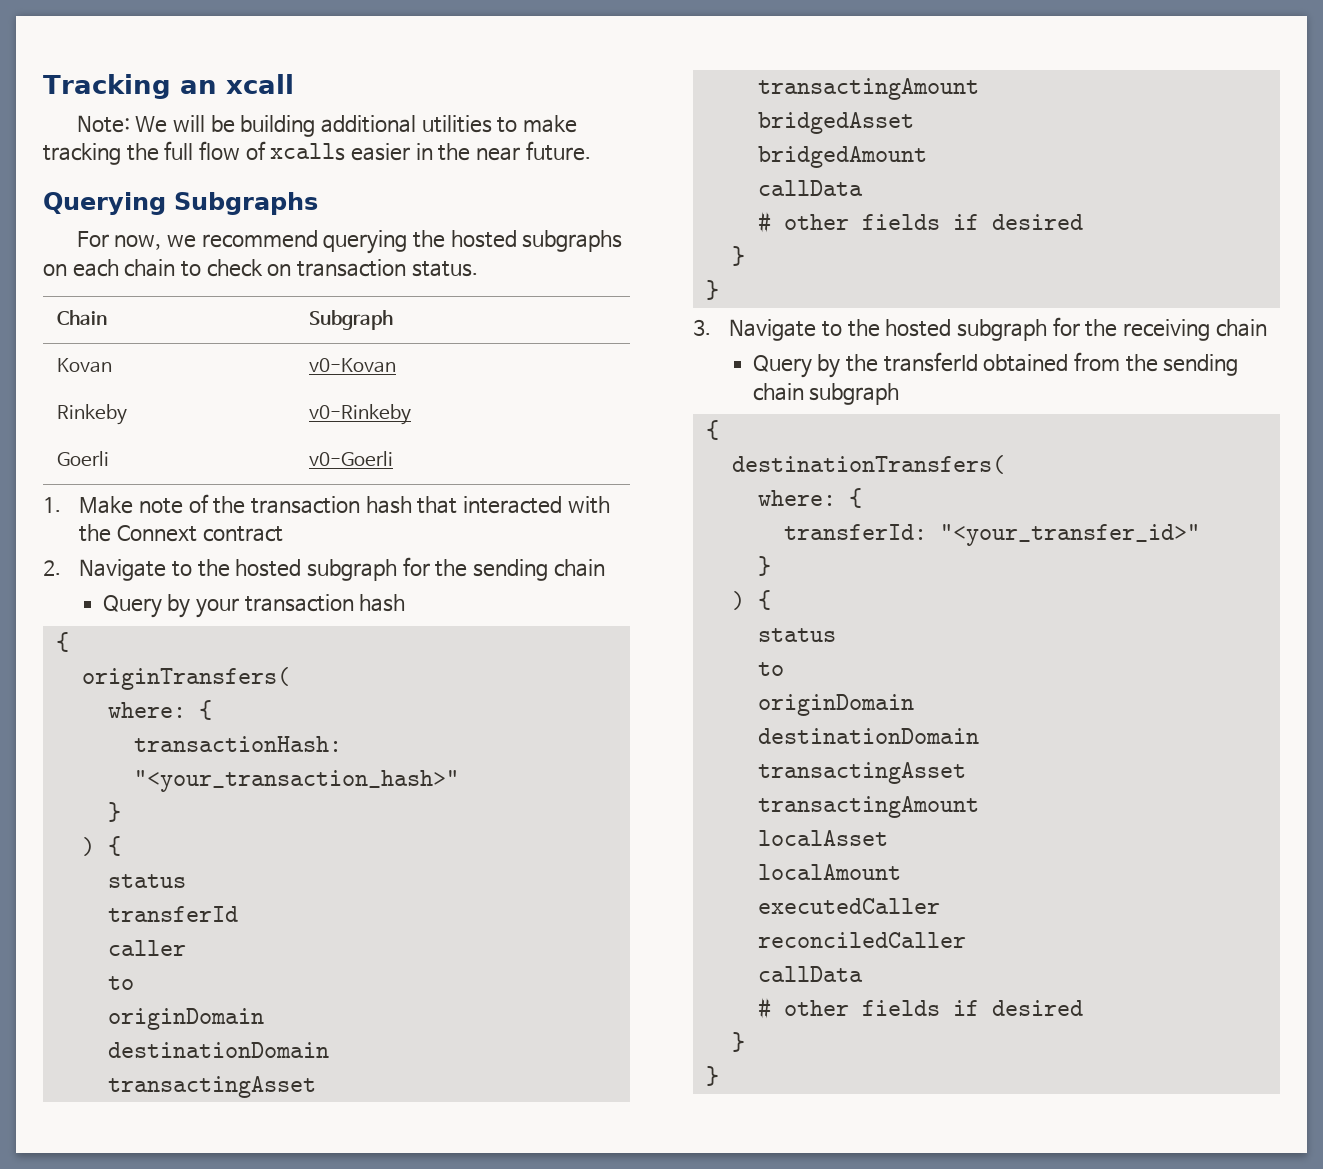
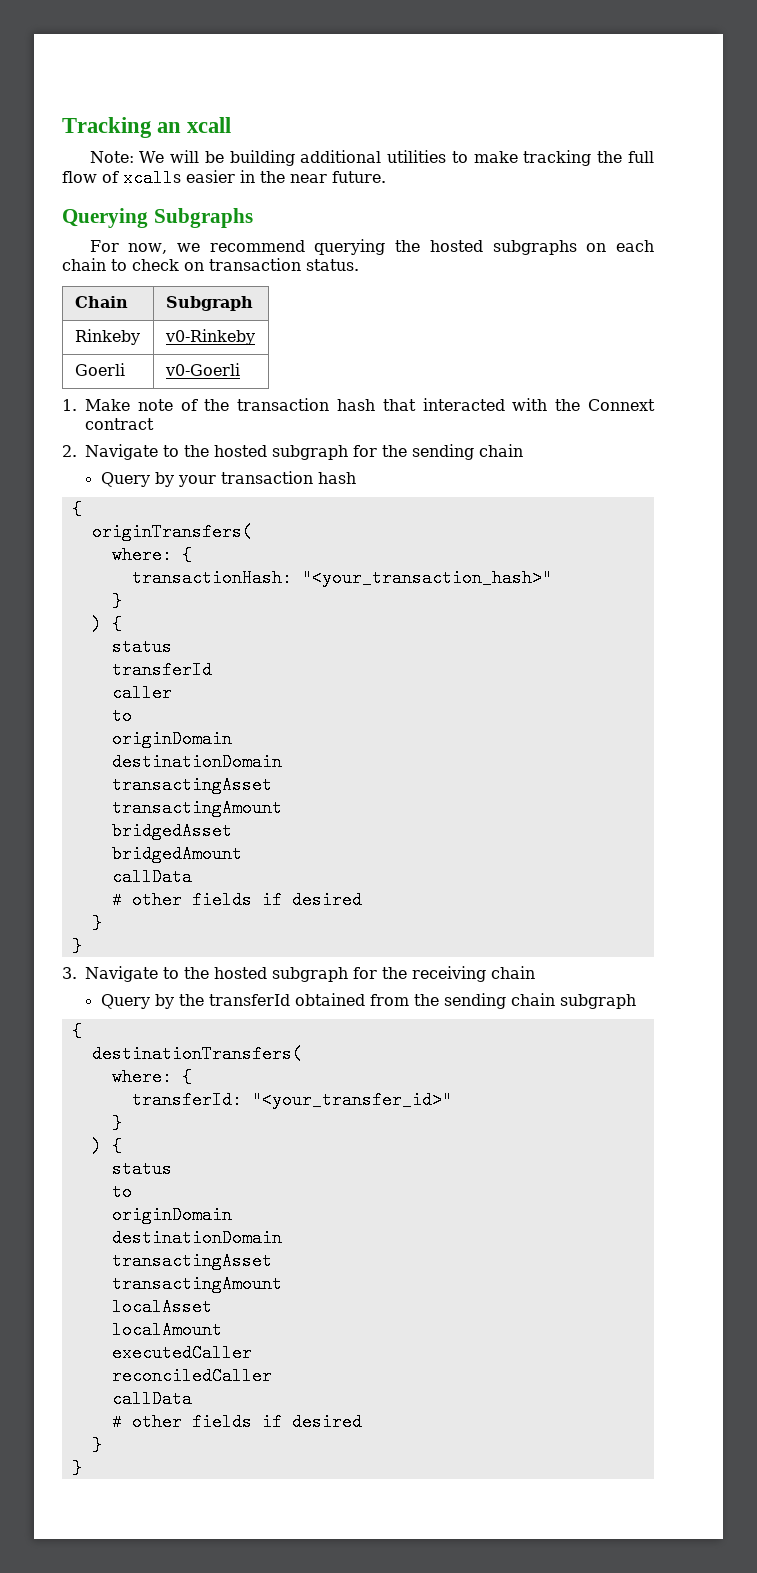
- Kovan | v0-Kovan

